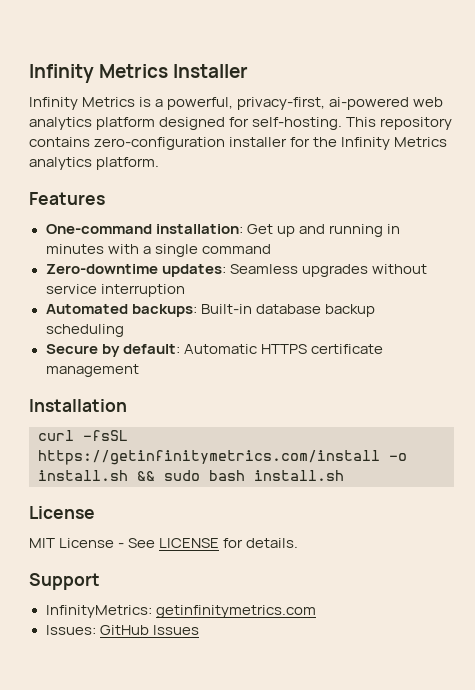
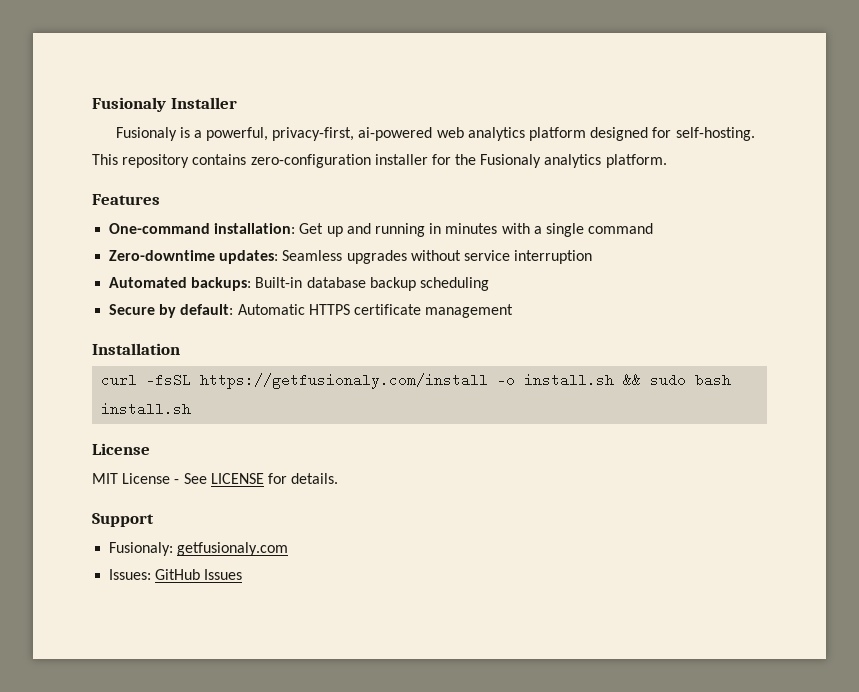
- Infinity Metrics Installer
+ Fusionaly Installer
- Infinity Metrics is a powerful, privacy-first, ai-powered web analytics platform designed for self-hosting.
+ Fusionaly is a powerful, privacy-first, ai-powered web analytics platform designed for self-hosting.
- This repository contains zero-configuration installer for the Infinity Metrics analytics platform.
+ This repository contains zero-configuration installer for the Fusionaly analytics platform.
- curl -fsSL https://getinfinitymetrics.com/install -o install.sh && sudo bash install.sh
+ curl -fsSL https://getfusionaly.com/install -o install.sh && sudo bash install.sh
- InfinityMetrics: getinfinitymetrics.com
+ Fusionaly: getfusionaly.com

